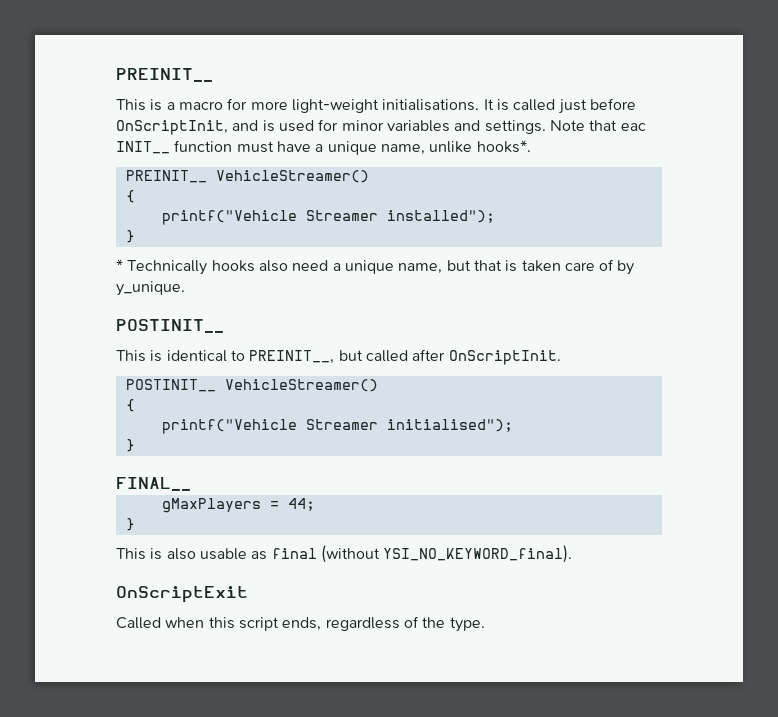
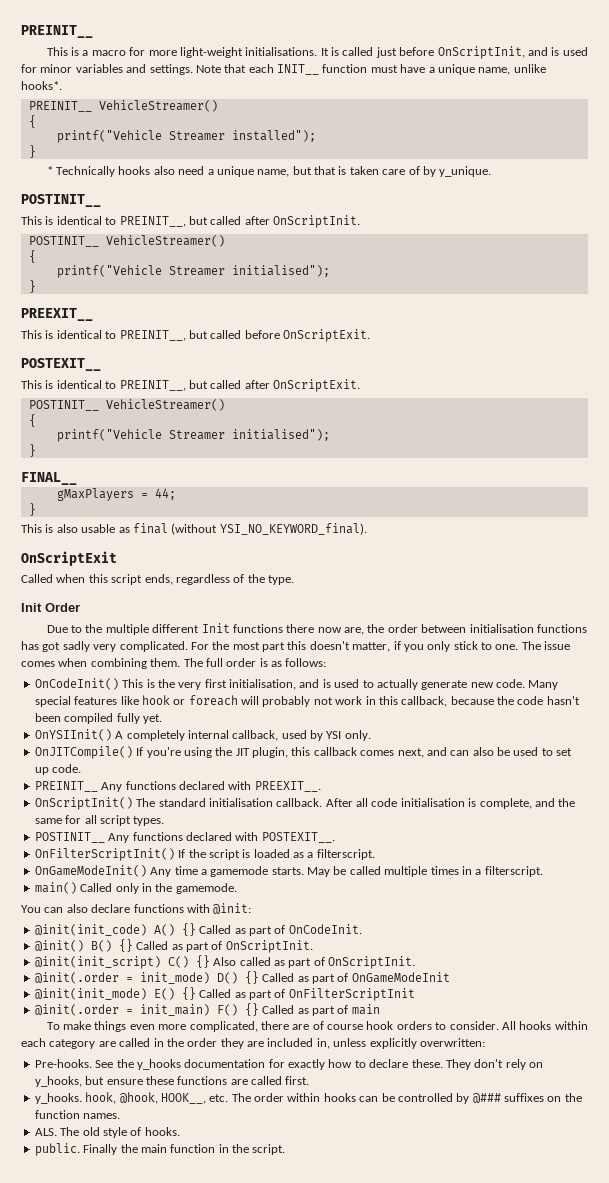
- Note that eac INIT__ function must have a unique name, unlike hooks*.
+ Note that each INIT__ function must have a unique name, unlike hooks*.
+ PREEXIT__
+ This is identical to PREINIT__, but called before OnScriptExit.
+ POSTEXIT__
+ This is identical to PREINIT__, but called after OnScriptExit.
+ POSTINIT__ VehicleStreamer()
+ {
+ printf("Vehicle Streamer initialised");
+ }
+ Init Order
+ Due to the multiple different Init functions there now are, the order between initialisation functions has got sadly very complicated. For the most part this doesn't matter, if you only stick to one. The issue comes when combining them. The full order is as follows:
+ OnCodeInit() This is the very first initialisation, and is used to actually generate new code. Many special features like hook or foreach will probably not work in this callback, because the code hasn't been compiled fully yet.
+ OnYSIInit() A completely internal callback, used by YSI only.
+ OnJITCompile() If you're using the JIT plugin, this callback comes next, and can also be used to set up code.
+ PREINIT__ Any functions declared with PREEXIT__.
+ OnScriptInit() The standard initialisation callback. After all code initialisation is complete, and the same for all script types.
+ POSTINIT__ Any functions declared with POSTEXIT__.
+ OnFilterScriptInit() If the script is loaded as a filterscript.
+ OnGameModeInit() Any time a gamemode starts. May be called multiple times in a filterscript.
+ main() Called only in the gamemode.
+ You can also declare functions with @init:
+ @init(init_code) A() {} Called as part of OnCodeInit.
+ @init() B() {} Called as part of OnScriptInit.
+ @init(init_script) C() {} Also called as part of OnScriptInit.
+ @init(.order = init_mode) D() {} Called as part of OnGameModeInit
+ @init(init_mode) E() {} Called as part of OnFilterScriptInit
+ @init(.order = init_main) F() {} Called as part of main
+ To make things even more complicated, there are of course hook orders to consider. All hooks within each category are called in the order they are included in, unless explicitly overwritten:
+ Pre-hooks. See the y_hooks documentation for exactly how to declare these. They don't rely on y_hooks, but ensure these functions are called first.
+ y_hooks. hook, @hook, HOOK__, etc. The order within hooks can be controlled by @### suffixes on the function names.
+ ALS. The old style of hooks.
+ public. Finally the main function in the script.

